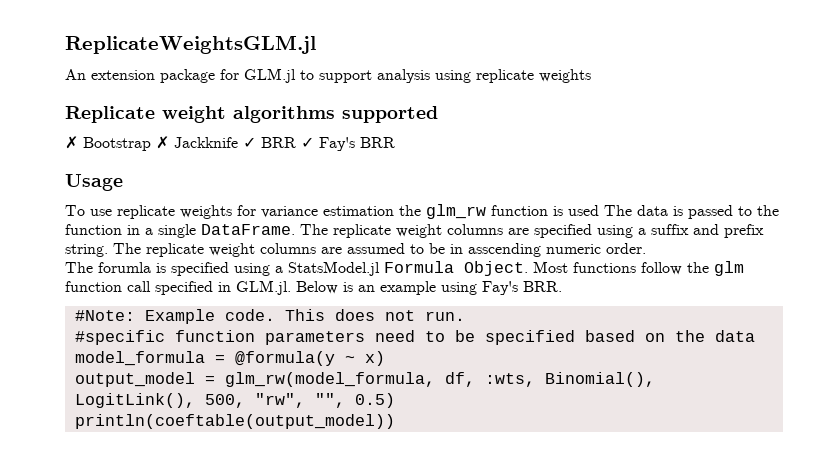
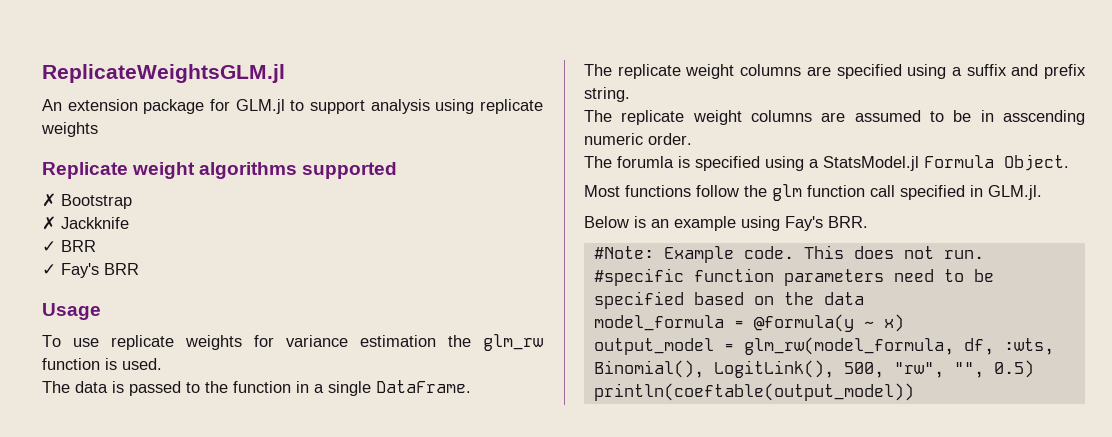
- ✗ Bootstrap ✗ Jackknife ✓ BRR ✓ Fay's BRR
+ ✗ Bootstrap
+ ✗ Jackknife
+ ✓ BRR
+ ✓ Fay's BRR
- To use replicate weights for variance estimation the glm_rw function is used The data is passed to the function in a single DataFrame. The replicate weight columns are specified using a suffix and prefix string. The replicate weight columns are assumed to be in asscending numeric order.
+ To use replicate weights for variance estimation the glm_rw function is used.
+ The data is passed to the function in a single DataFrame.
+ The replicate weight columns are specified using a suffix and prefix string.
+ The replicate weight columns are assumed to be in asscending numeric order.
- The forumla is specified using a StatsModel.jl Formula Object. Most functions follow the glm function call specified in GLM.jl. Below is an example using Fay's BRR.
+ The forumla is specified using a StatsModel.jl Formula Object.
+ Most functions follow the glm function call specified in GLM.jl.
+ Below is an example using Fay's BRR.

